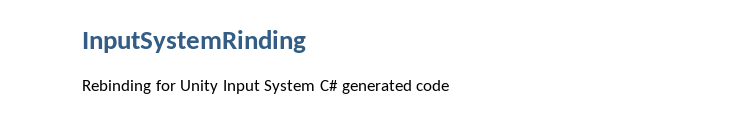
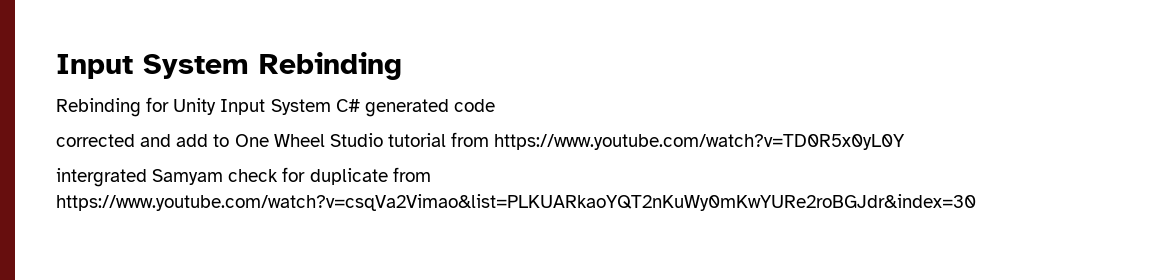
- InputSystemRinding
+ Input System Rebinding
+ corrected and add to One Wheel Studio tutorial from https://www.youtube.com/watch?v=TD0R5x0yL0Y
+ intergrated Samyam check for duplicate from https://www.youtube.com/watch?v=csqVa2Vimao&list=PLKUARkaoYQT2nKuWy0mKwYURe2roBGJdr&index=30

